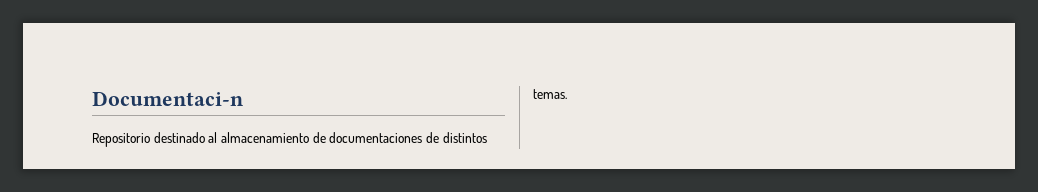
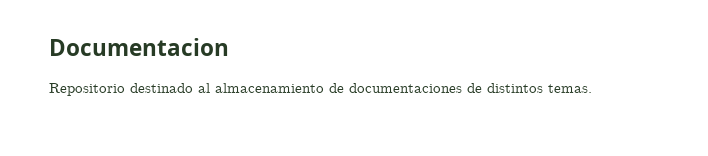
- Documentaci-n
+ Documentacion

